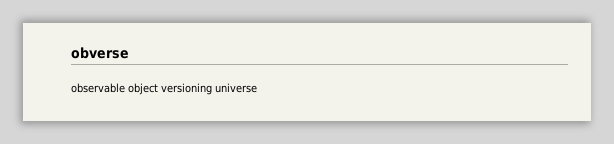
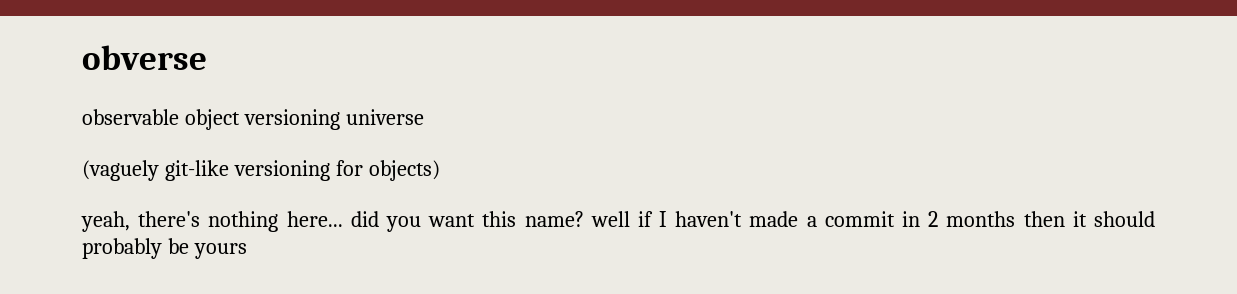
+ (vaguely git-like versioning for objects)
+ yeah, there's nothing here... did you want this name? well if I haven't made a commit in 2 months then it should probably be yours

